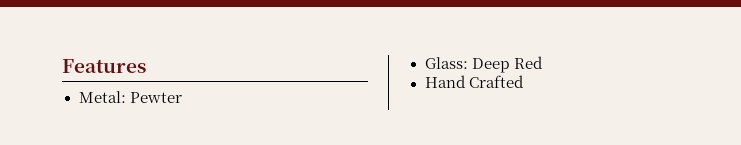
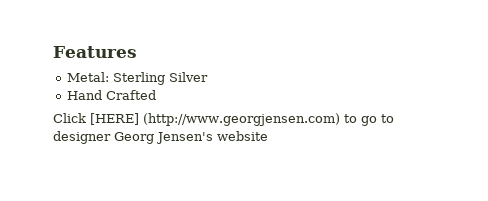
- Metal: Pewter
- Glass: Deep Red
+ Metal: Sterling Silver
  Hand Crafted
+ Click [HERE] (http://www.georgjensen.com) to go to designer Georg Jensen's website

